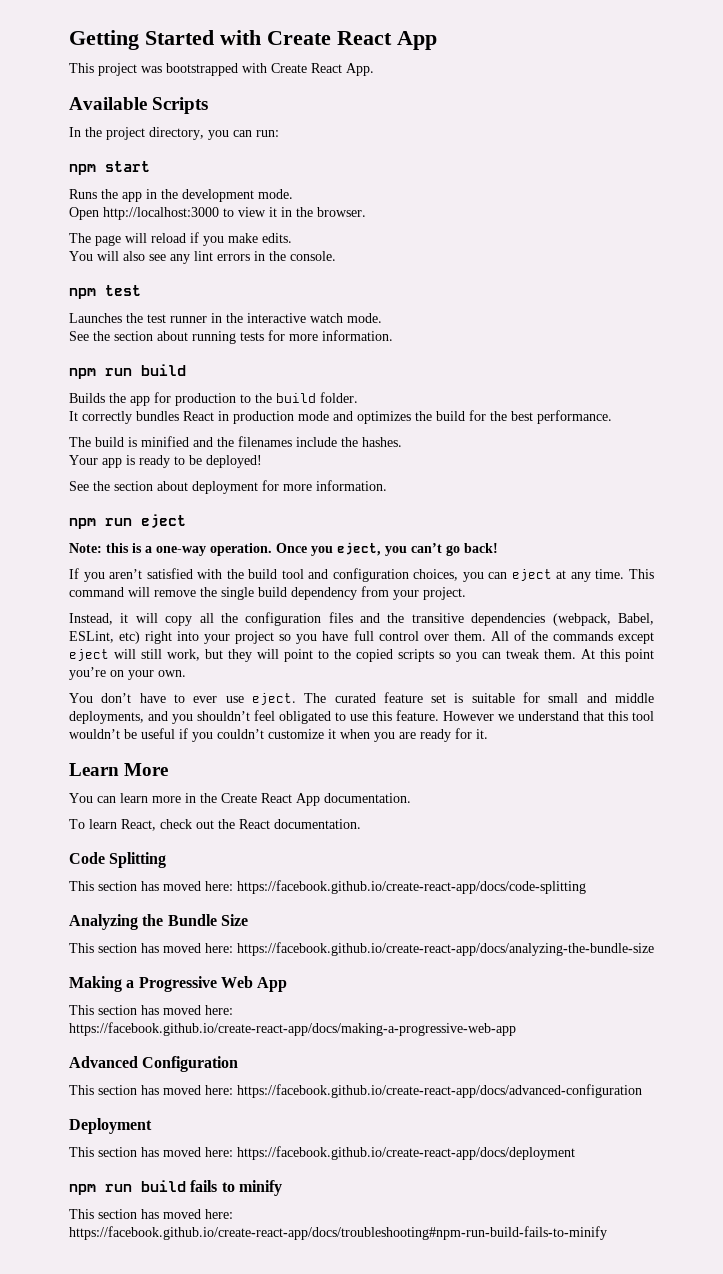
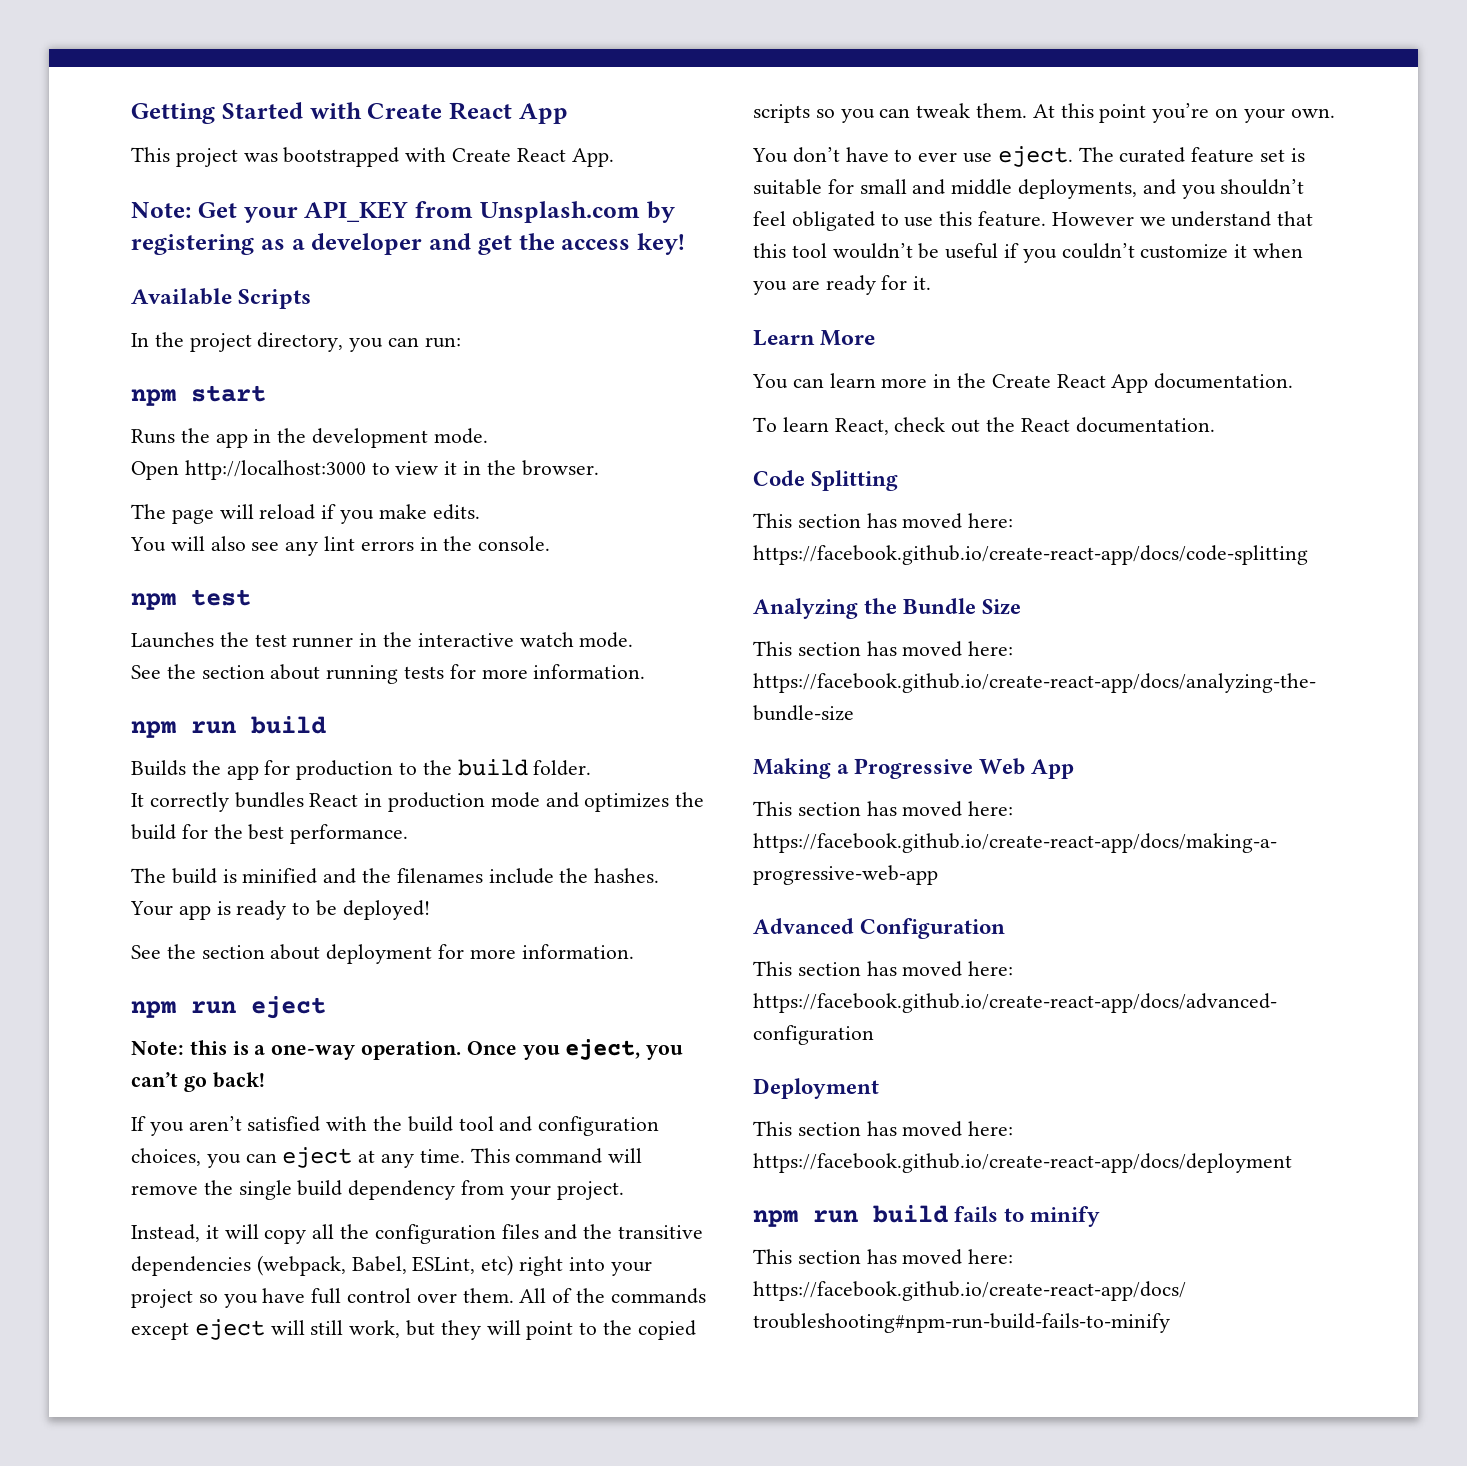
+ Note: Get your API_KEY from Unsplash.com by registering as a developer and get the access key!

